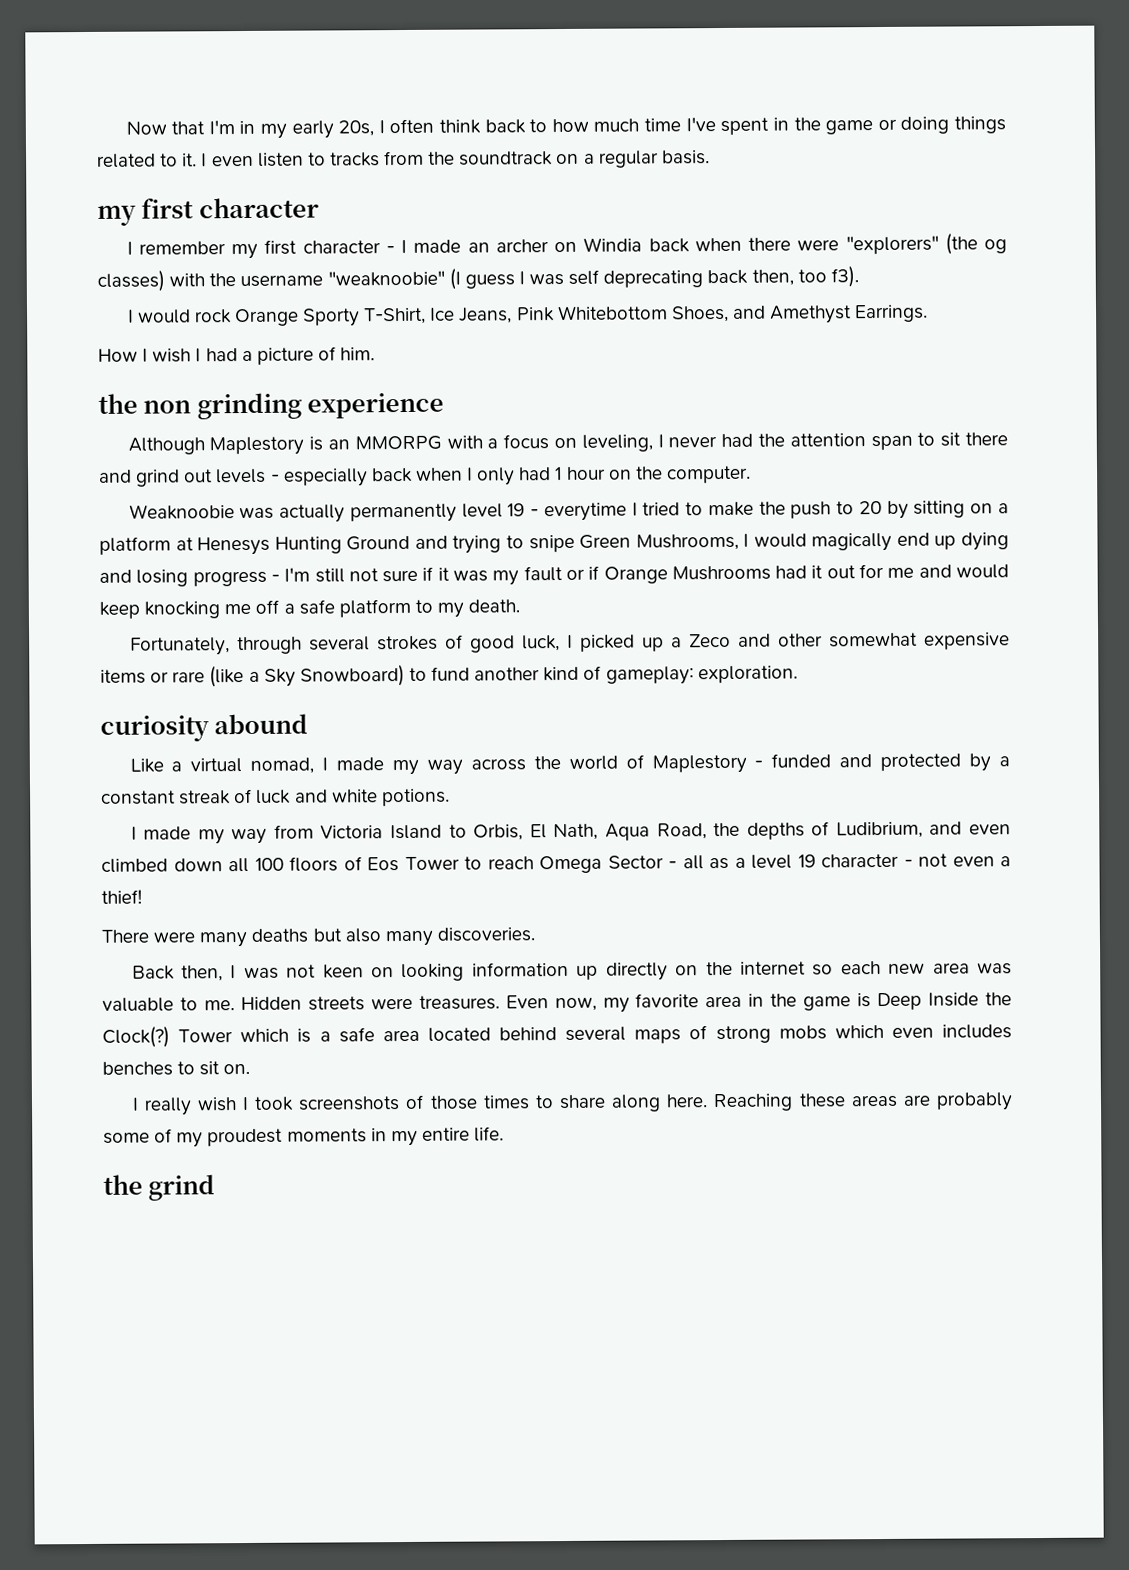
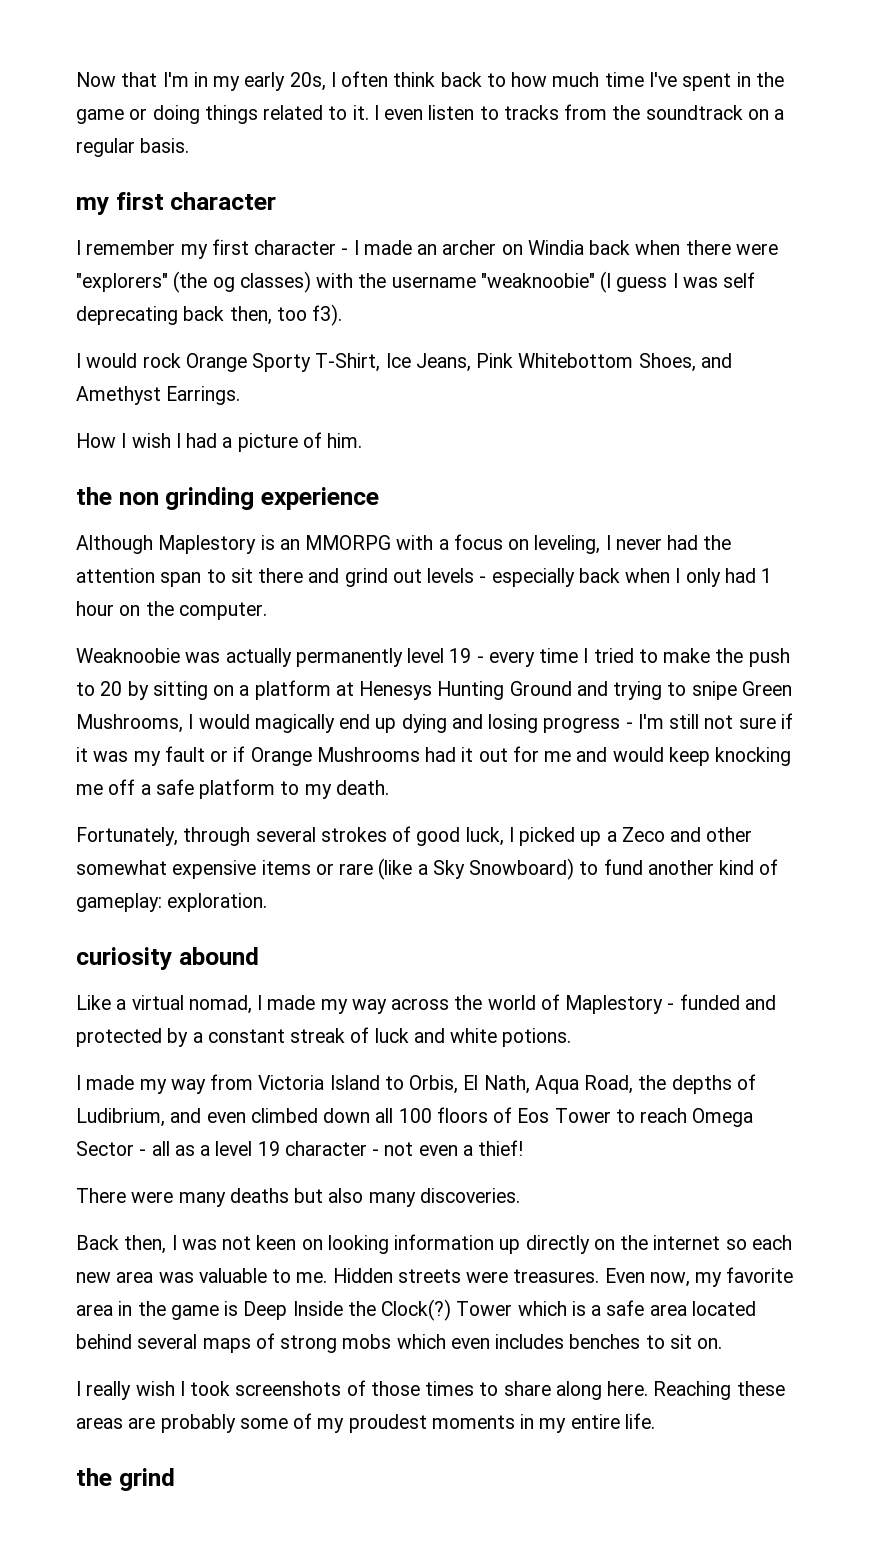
- Weaknoobie was actually permanently level 19 - everytime I tried to make the push to 20 by sitting on a platform at Henesys Hunting Ground and trying to snipe Green Mushrooms, I would magically end up dying and losing progress - I'm still not sure if it was my fault or if Orange Mushrooms had it out for me and would keep knocking me off a safe platform to my death.
+ Weaknoobie was actually permanently level 19 - every time I tried to make the push to 20 by sitting on a platform at Henesys Hunting Ground and trying to snipe Green Mushrooms, I would magically end up dying and losing progress - I'm still not sure if it was my fault or if Orange Mushrooms had it out for me and would keep knocking me off a safe platform to my death.

